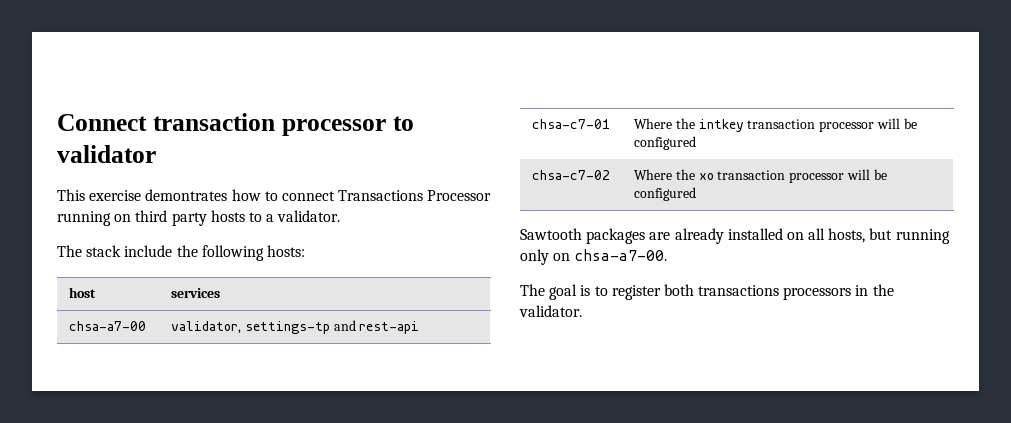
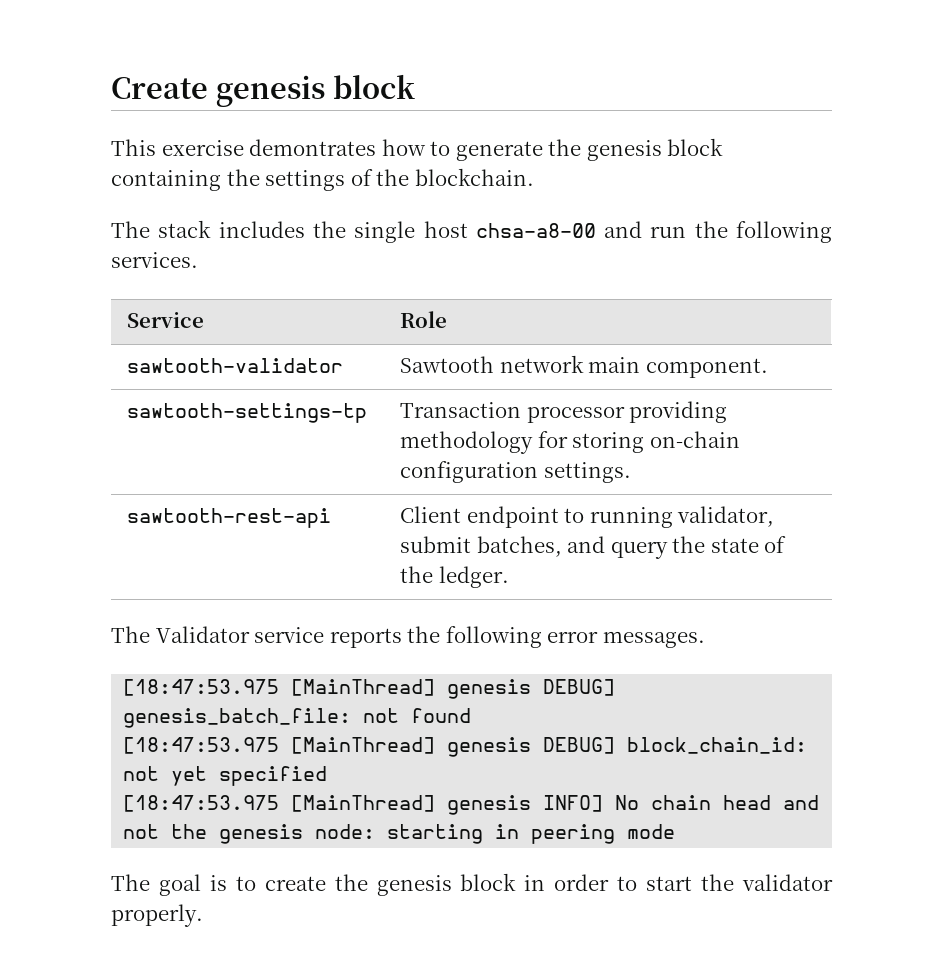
- Connect transaction processor to validator
+ Create genesis block
- This exercise demontrates how to connect Transactions Processor running on third party hosts to a validator.
- The stack include the following hosts:
- host | services
- chsa-a7-00 | validator, settings-tp and rest-api
- chsa-c7-01 | Where the intkey transaction processor will be configured
- chsa-c7-02 | Where the xo transaction processor will be configured
- Sawtooth packages are already installed on all hosts, but running only on chsa-a7-00.
- The goal is to register both transactions processors in the validator.
+ This exercise demontrates how to generate the genesis block containing the settings of the blockchain.
+ The stack includes the single host chsa-a8-00 and run the following services.
+ Service | Role
+ sawtooth-validator | Sawtooth network main component.
+ sawtooth-settings-tp | Transaction processor providing methodology for storing on-chain configuration settings.
+ sawtooth-rest-api | Client endpoint to running validator, submit batches, and query the state of the ledger.
+ The Validator service reports the following error messages.
+ [18:47:53.975 [MainThread] genesis DEBUG] genesis_batch_file: not found
+ [18:47:53.975 [MainThread] genesis DEBUG] block_chain_id: not yet specified
+ [18:47:53.975 [MainThread] genesis INFO] No chain head and not the genesis node: starting in peering mode
+ The goal is to create the genesis block in order to start the validator properly.

